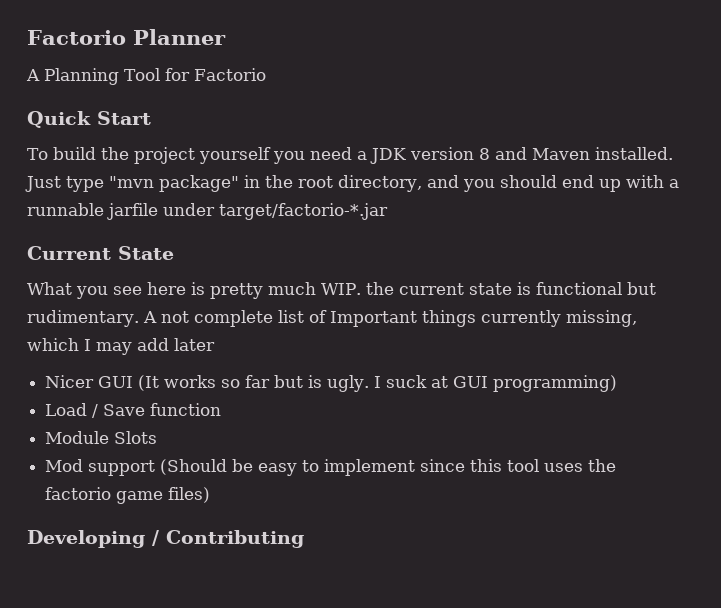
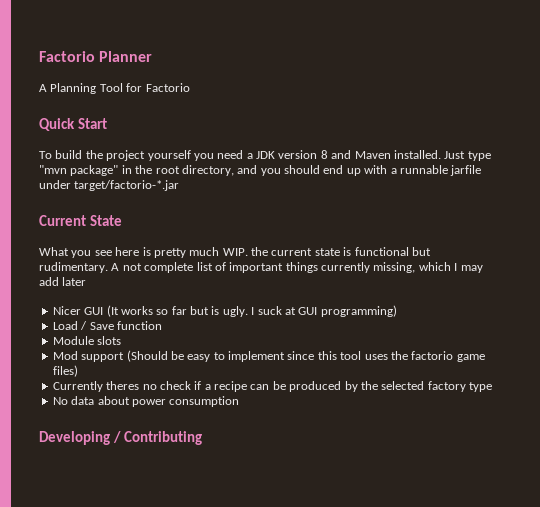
- A not complete list of Important things currently missing, which I may add later
+ A not complete list of important things currently missing, which I may add later
- Module Slots
+ Module slots
+ Currently theres no check if a recipe can be produced by the selected factory type
+ No data about power consumption

